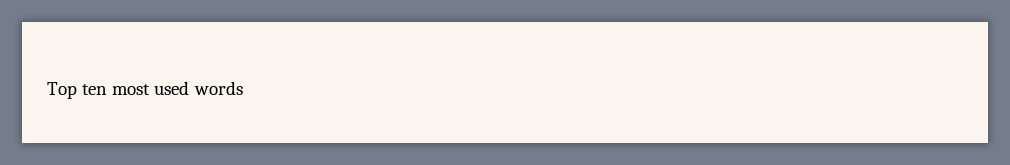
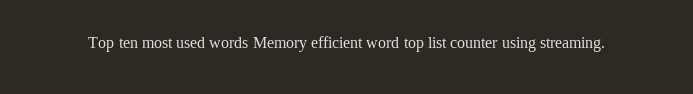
- Top ten most used words
+ Top ten most used words Memory efficient word top list counter using streaming.

